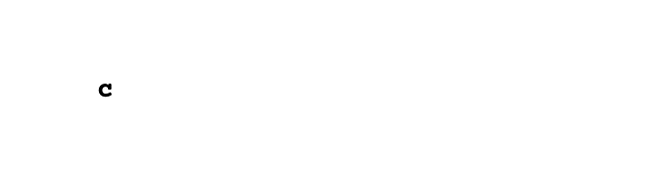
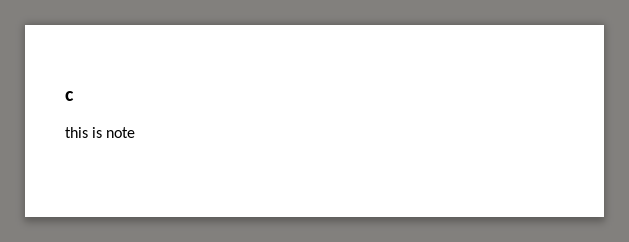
+ this is note

